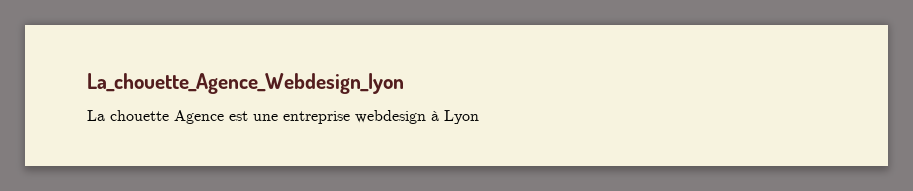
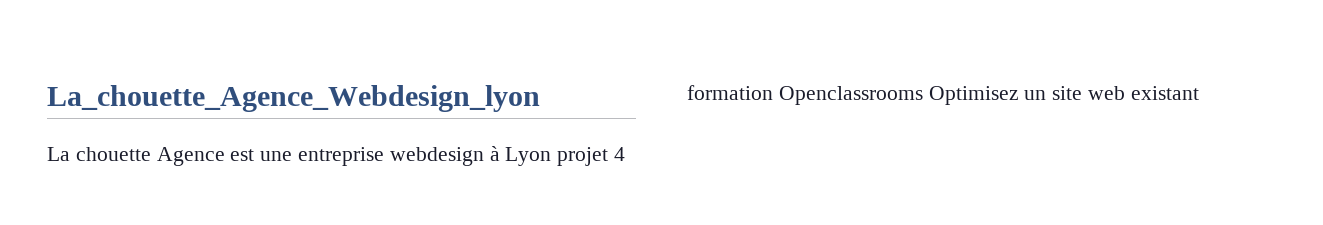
- La chouette Agence est une entreprise webdesign à Lyon
+ La chouette Agence est une entreprise webdesign à Lyon projet 4 formation Openclassrooms Optimisez un site web existant

